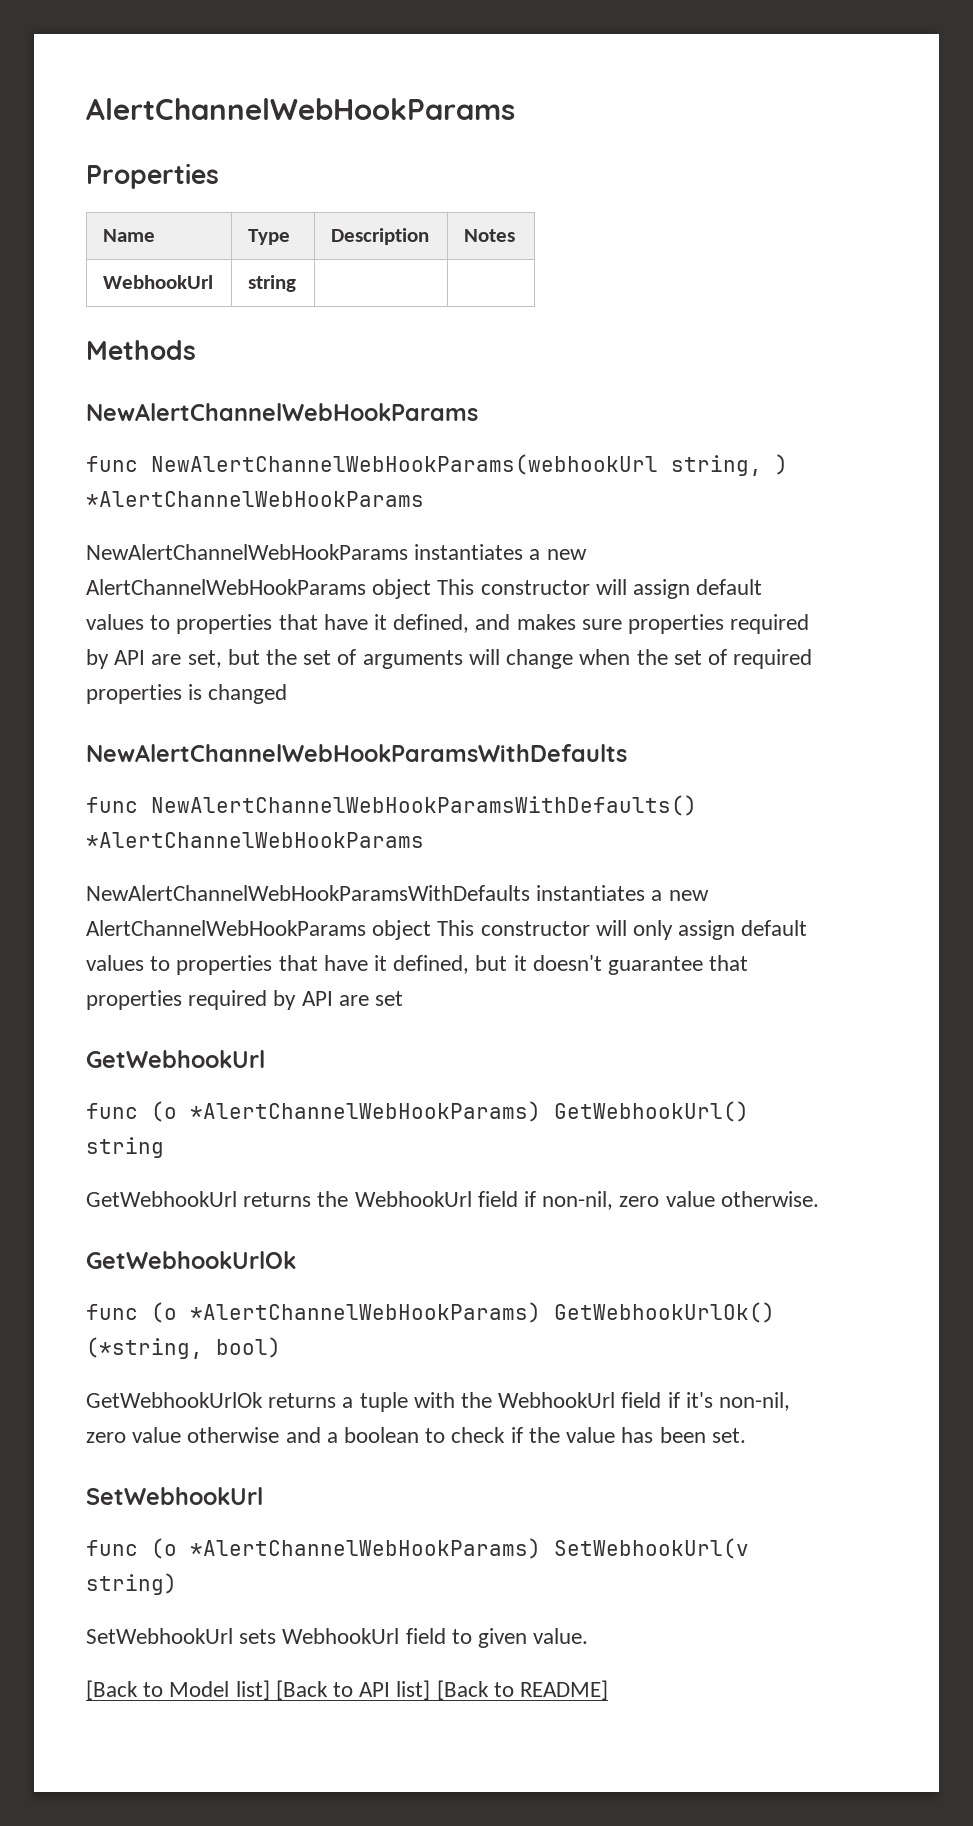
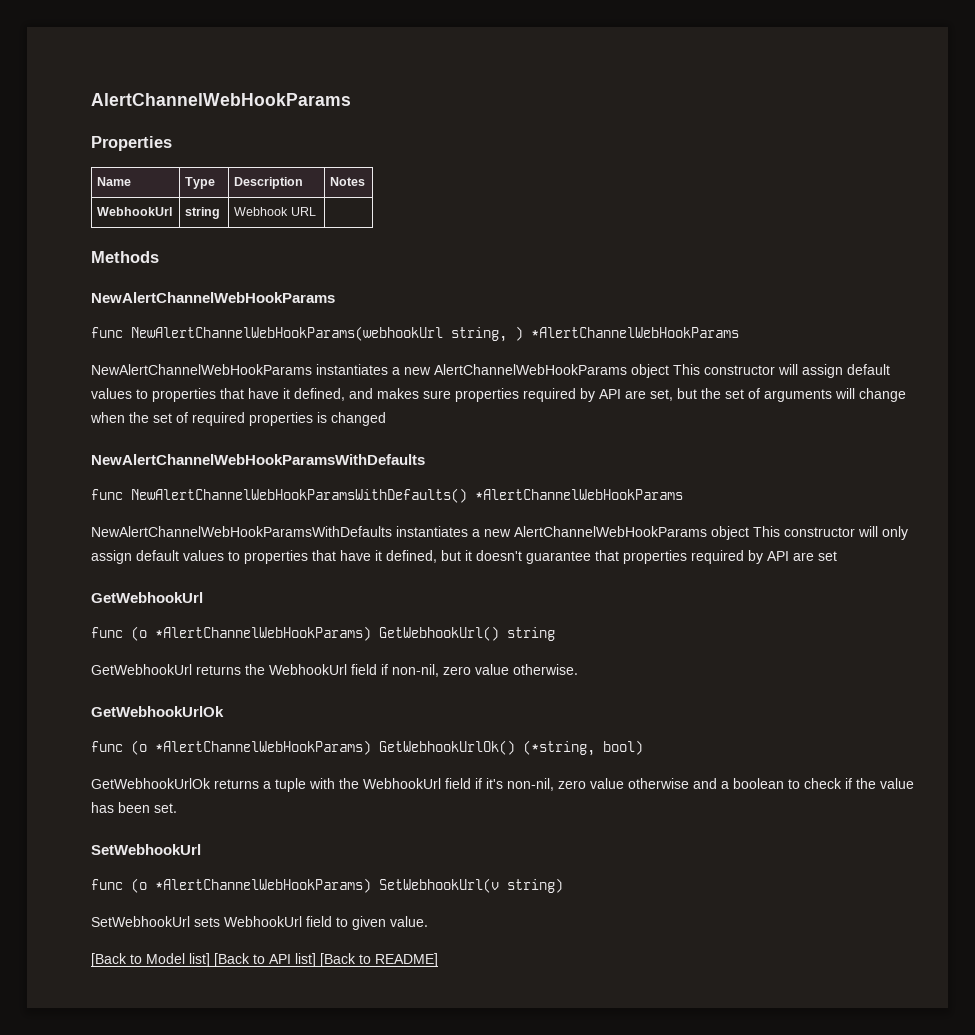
- WebhookUrl | string | |
+ WebhookUrl | string | Webhook URL |

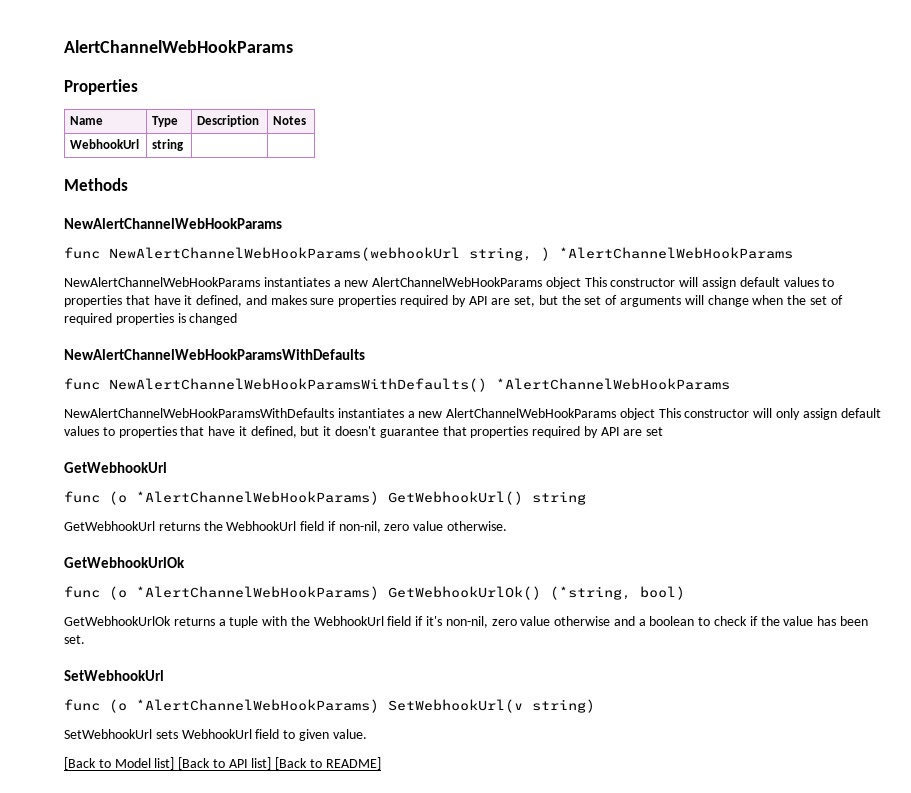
- WebhookUrl | string | Webhook URL |
+ WebhookUrl | string | |

